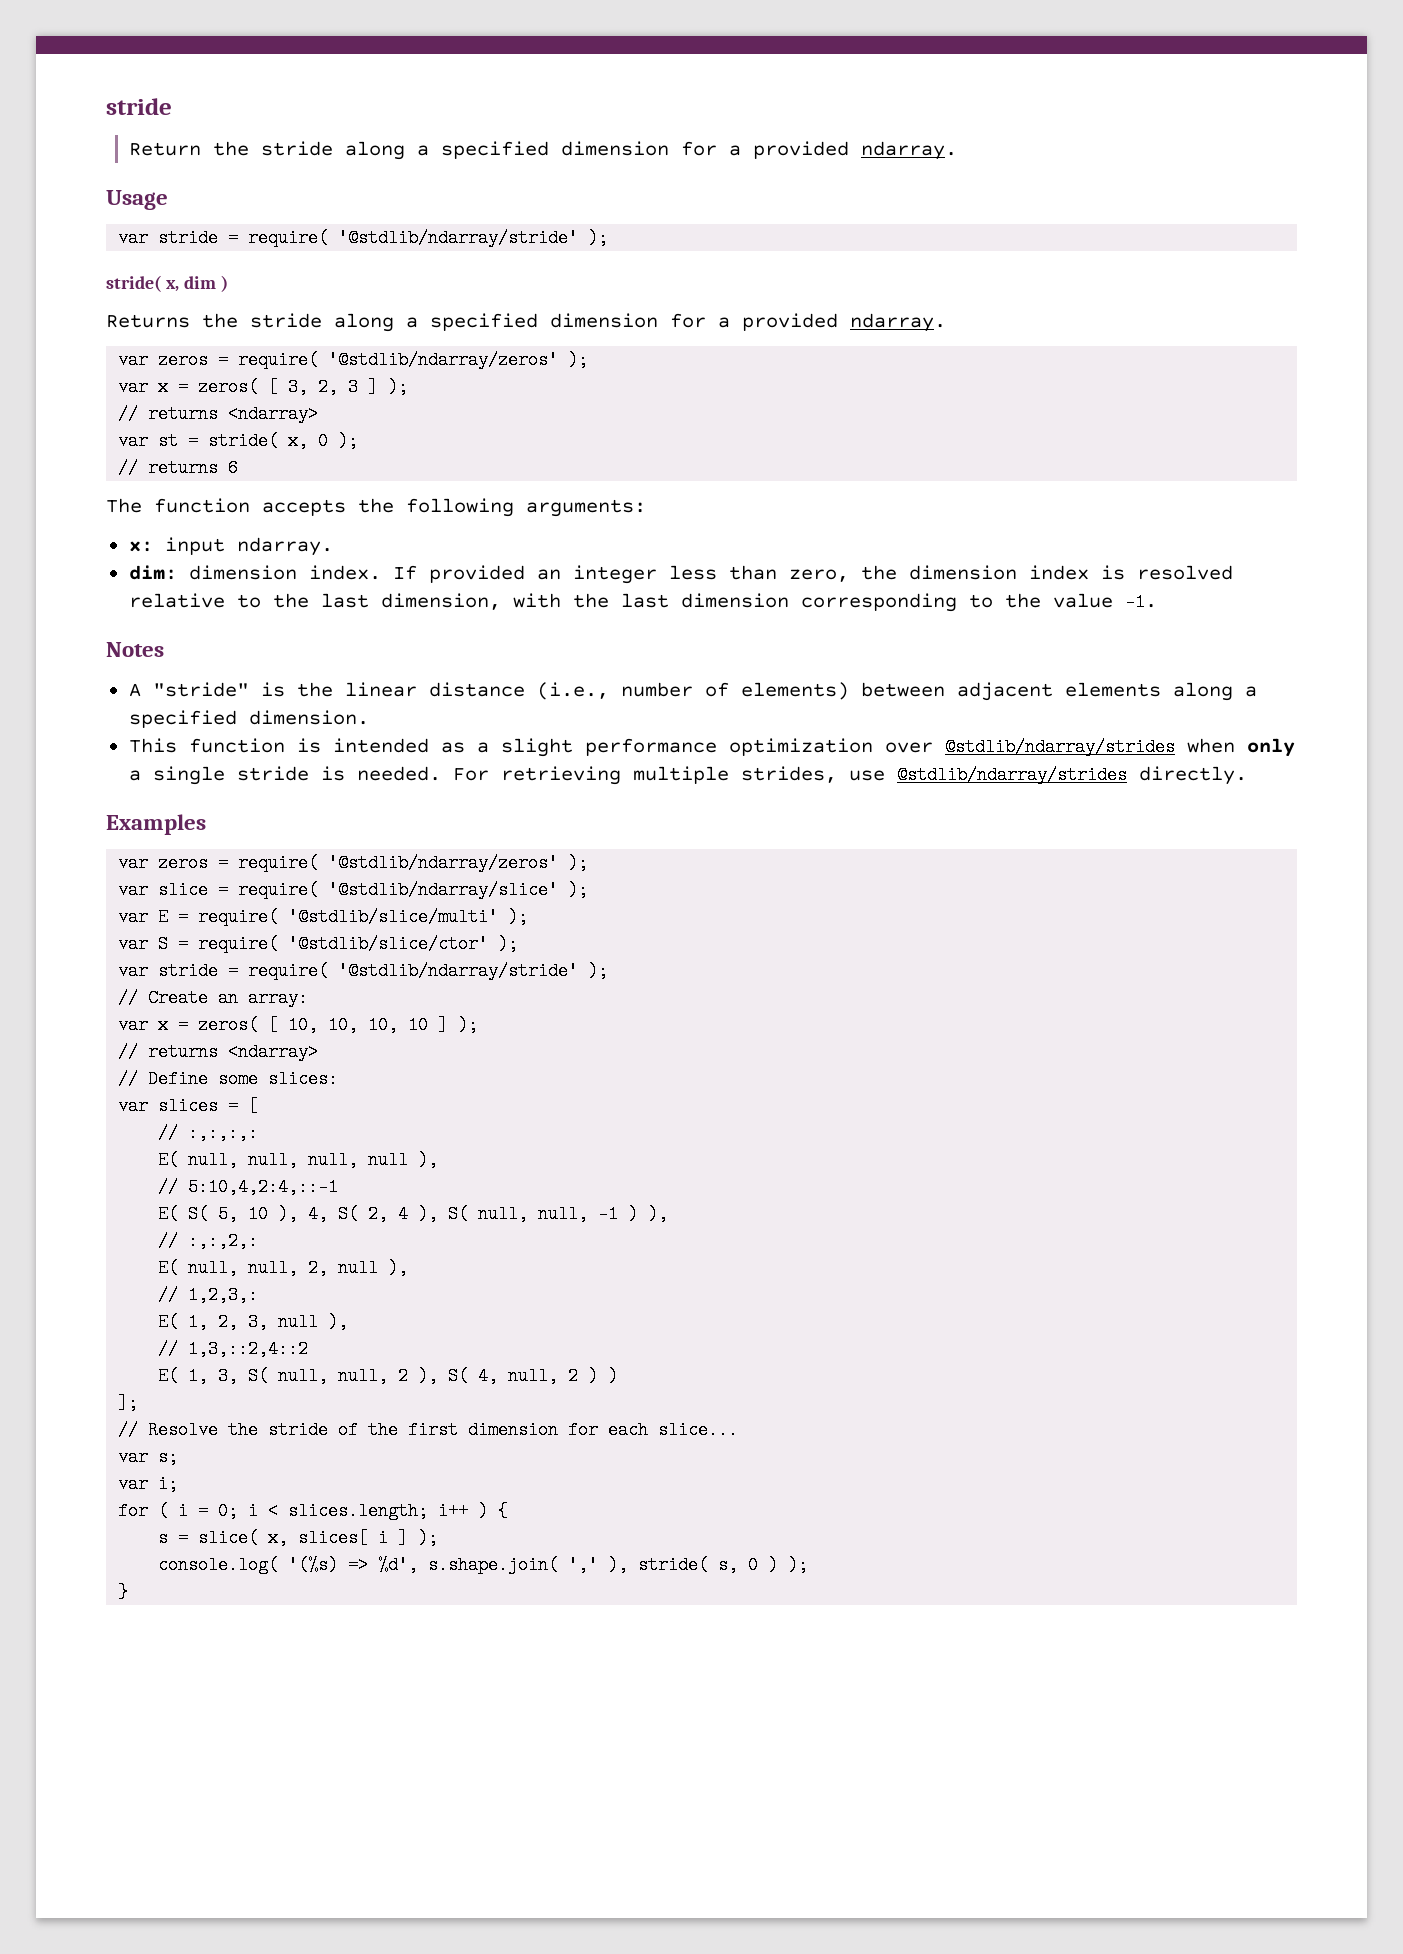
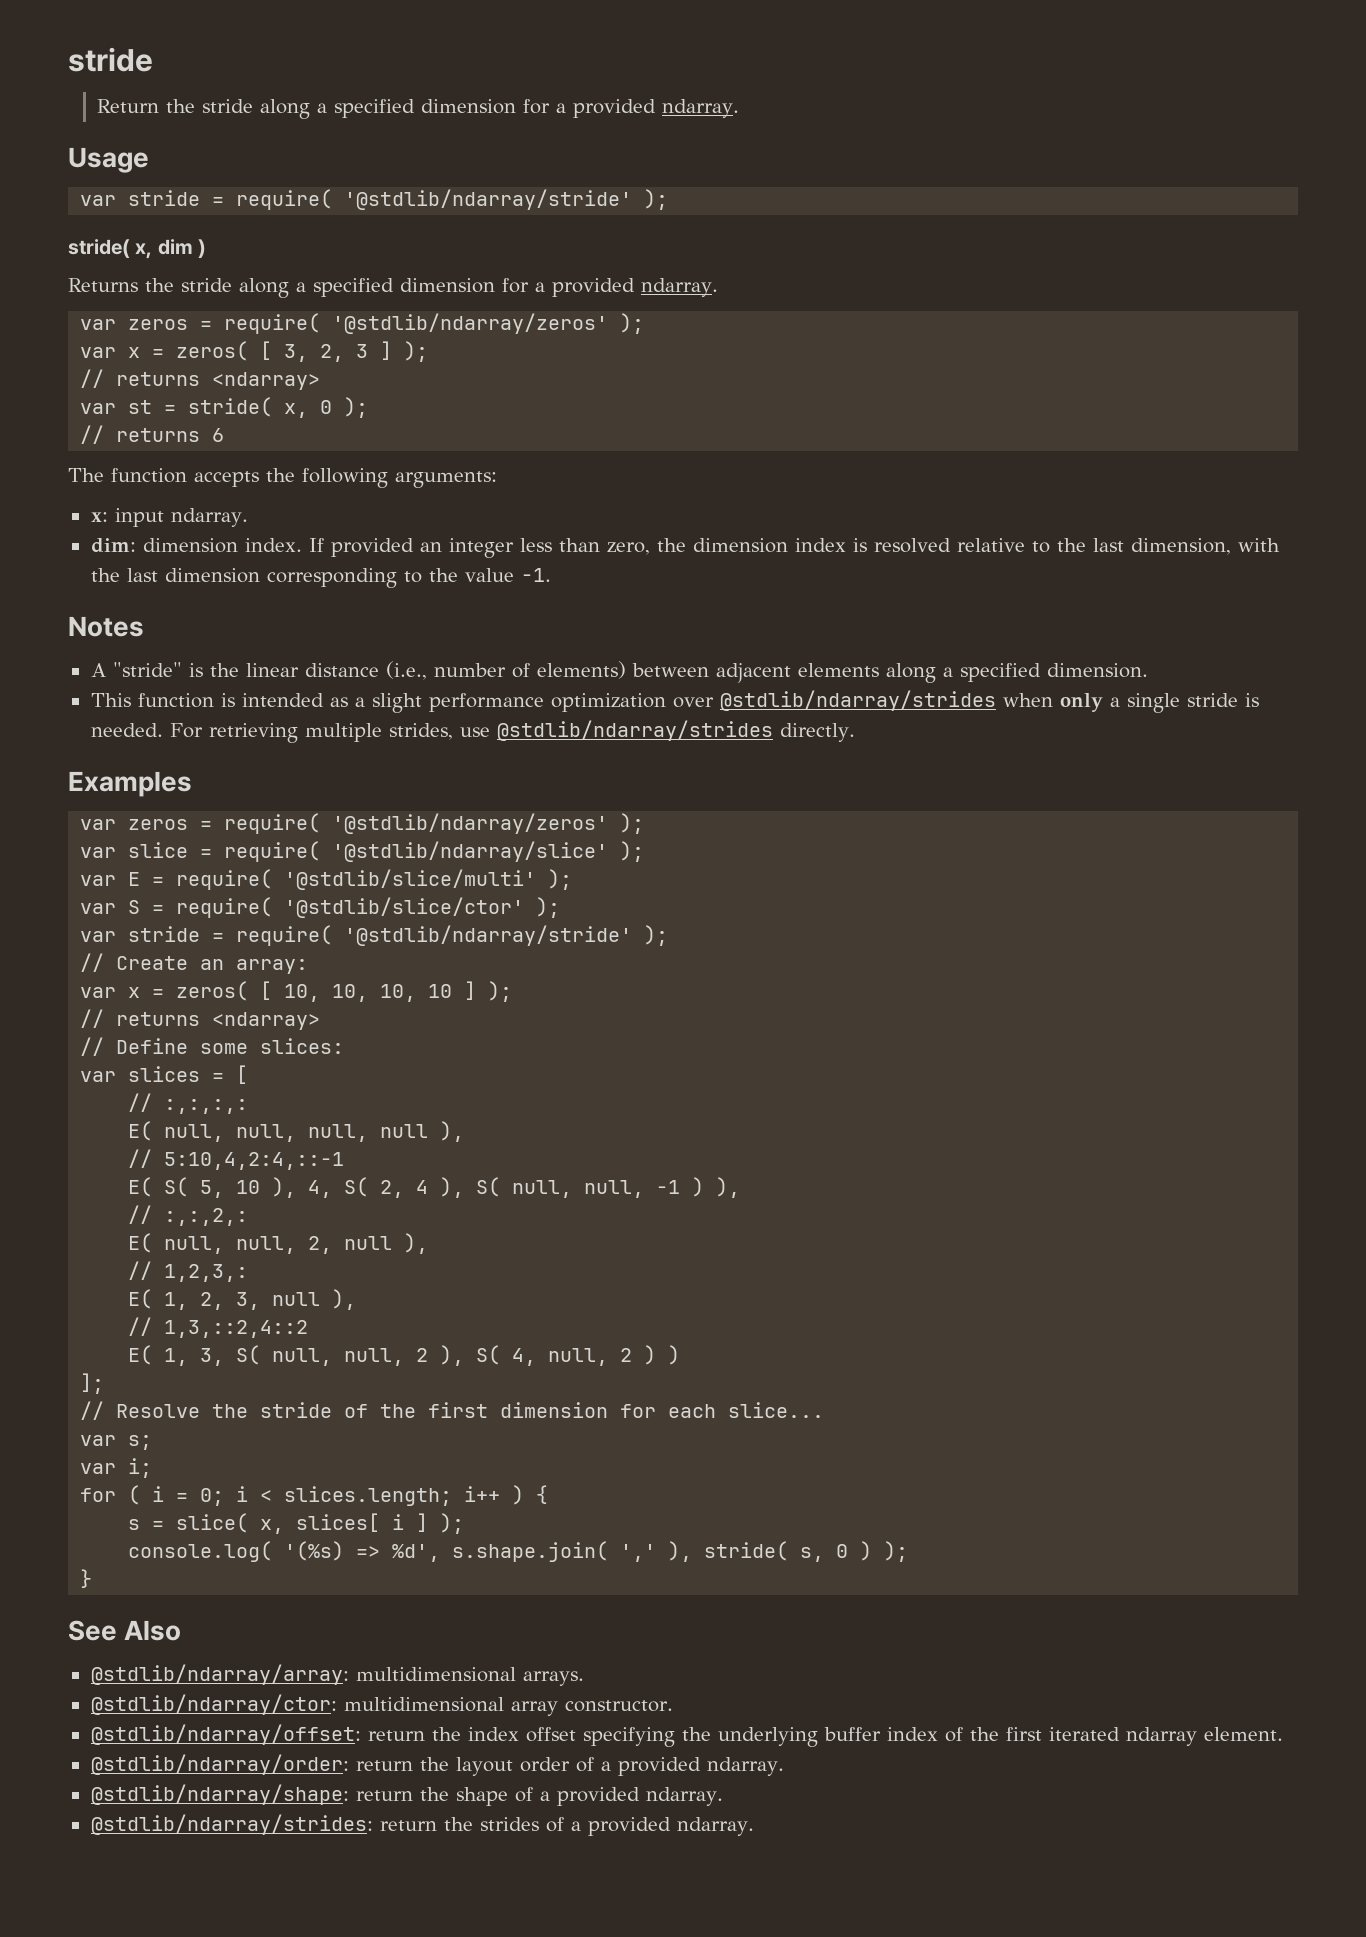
+ See Also
+ @stdlib/ndarray/array: multidimensional arrays.
+ @stdlib/ndarray/ctor: multidimensional array constructor.
+ @stdlib/ndarray/offset: return the index offset specifying the underlying buffer index of the first iterated ndarray element.
+ @stdlib/ndarray/order: return the layout order of a provided ndarray.
+ @stdlib/ndarray/shape: return the shape of a provided ndarray.
+ @stdlib/ndarray/strides: return the strides of a provided ndarray.

